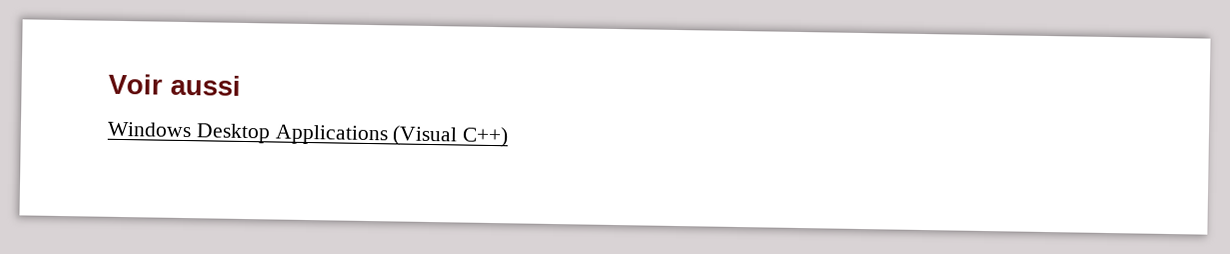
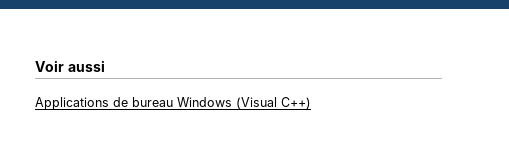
- Windows Desktop Applications (Visual C++)
+ Applications de bureau Windows (Visual C++)

